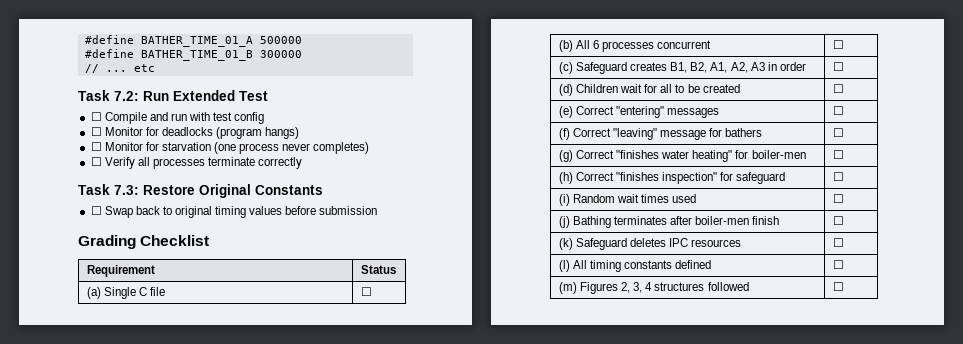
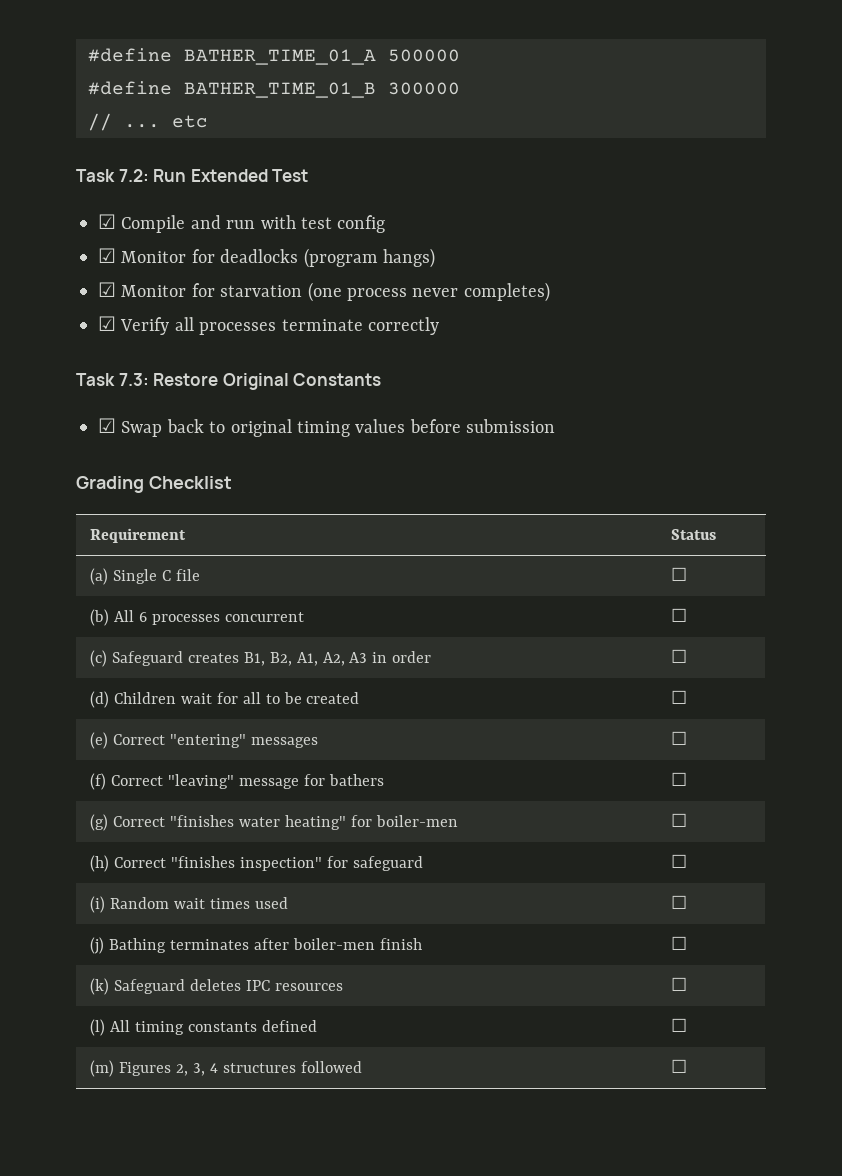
- ☐ Compile and run with test config
+ ☑ Compile and run with test config
- ☐ Monitor for deadlocks (program hangs)
+ ☑ Monitor for deadlocks (program hangs)
- ☐ Monitor for starvation (one process never completes)
+ ☑ Monitor for starvation (one process never completes)
- ☐ Verify all processes terminate correctly
+ ☑ Verify all processes terminate correctly
- ☐ Swap back to original timing values before submission
+ ☑ Swap back to original timing values before submission

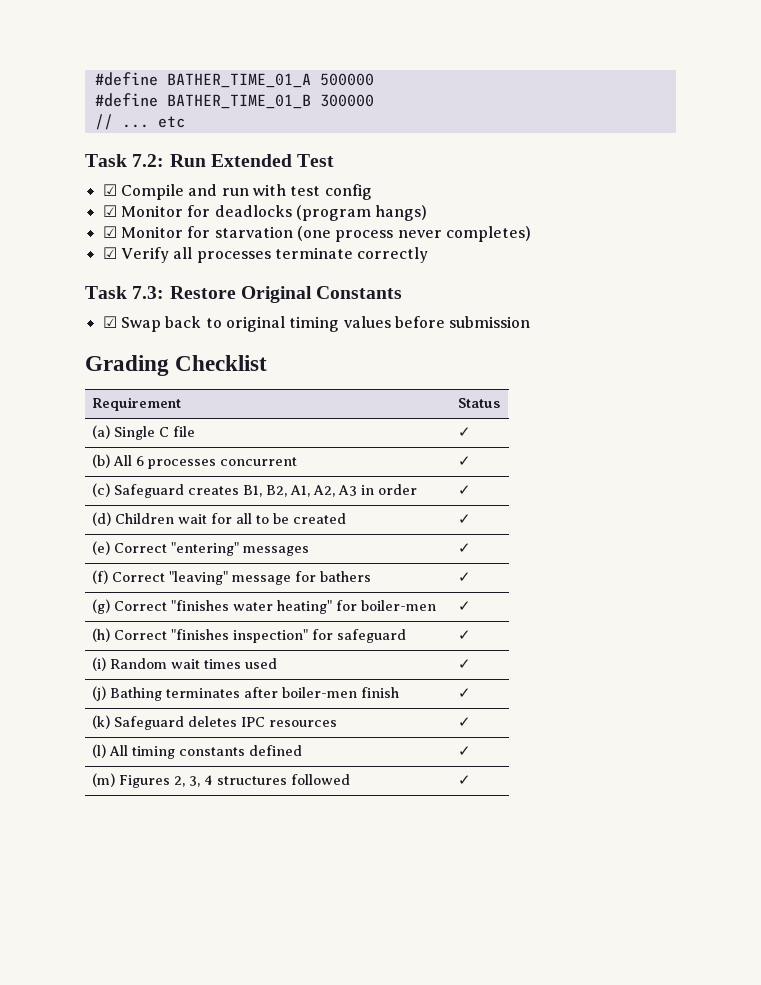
- (a) Single C file | ☐
+ (a) Single C file | ✓
- (b) All 6 processes concurrent | ☐
+ (b) All 6 processes concurrent | ✓
- (c) Safeguard creates B1, B2, A1, A2, A3 in order | ☐
+ (c) Safeguard creates B1, B2, A1, A2, A3 in order | ✓
- (d) Children wait for all to be created | ☐
+ (d) Children wait for all to be created | ✓
- (e) Correct "entering" messages | ☐
+ (e) Correct "entering" messages | ✓
- (f) Correct "leaving" message for bathers | ☐
+ (f) Correct "leaving" message for bathers | ✓
- (g) Correct "finishes water heating" for boiler-men | ☐
+ (g) Correct "finishes water heating" for boiler-men | ✓
- (h) Correct "finishes inspection" for safeguard | ☐
+ (h) Correct "finishes inspection" for safeguard | ✓
- (i) Random wait times used | ☐
+ (i) Random wait times used | ✓
- (j) Bathing terminates after boiler-men finish | ☐
+ (j) Bathing terminates after boiler-men finish | ✓
- (k) Safeguard deletes IPC resources | ☐
+ (k) Safeguard deletes IPC resources | ✓
- (l) All timing constants defined | ☐
+ (l) All timing constants defined | ✓
- (m) Figures 2, 3, 4 structures followed | ☐
+ (m) Figures 2, 3, 4 structures followed | ✓

